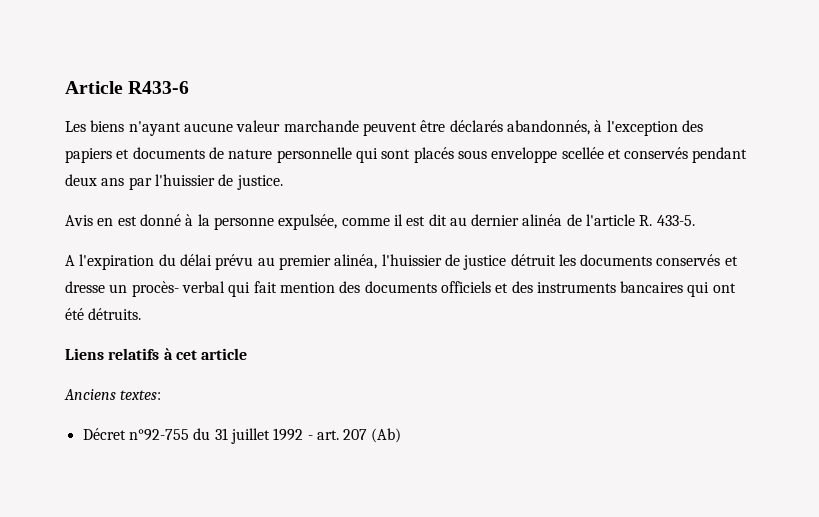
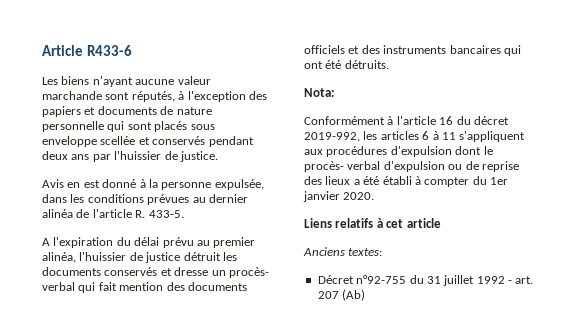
- Les biens n'ayant aucune valeur marchande peuvent être déclarés abandonnés, à l'exception des papiers et documents de nature personnelle qui sont placés sous enveloppe scellée et conservés pendant deux ans par l'huissier de justice.
+ Les biens n'ayant aucune valeur marchande sont réputés, à l'exception des papiers et documents de nature personnelle qui sont placés sous enveloppe scellée et conservés pendant deux ans par l'huissier de justice.
- Avis en est donné à la personne expulsée, comme il est dit au dernier alinéa de l'article R. 433-5.
+ Avis en est donné à la personne expulsée, dans les conditions prévues au dernier alinéa de l'article R. 433-5.
+ Nota:
+ Conformément à l'article 16 du décret 2019-992, les articles 6 à 11 s'appliquent aux procédures d'expulsion dont le procès- verbal d'expulsion ou de reprise des lieux a été établi à compter du 1er janvier 2020.

